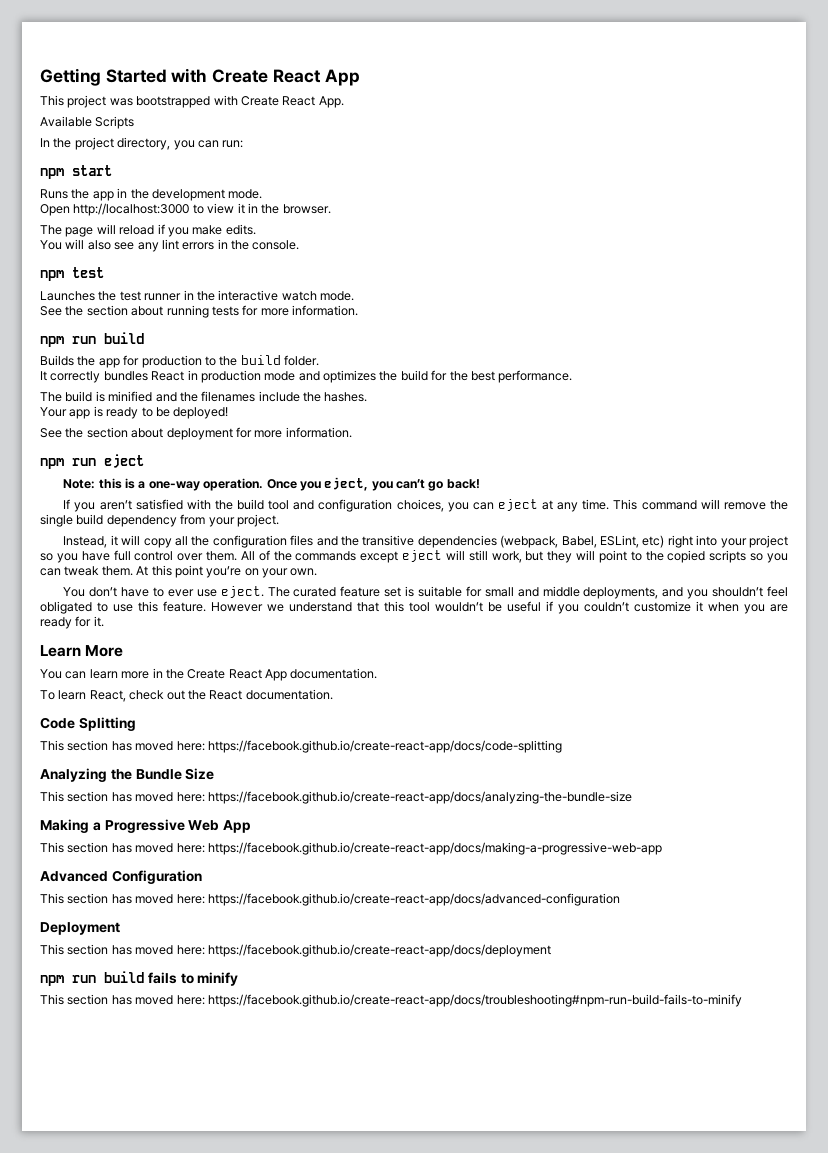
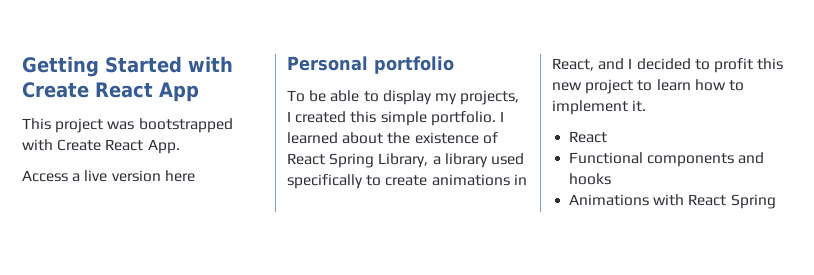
- Available Scripts
- In the project directory, you can run:
- npm start
- Runs the app in the development mode.
- Open http://localhost:3000 to view it in the browser.
- The page will reload if you make edits.
- You will also see any lint errors in the console.
- npm test
- Launches the test runner in the interactive watch mode.
- See the section about running tests for more information.
- npm run build
- Builds the app for production to the build folder.
- It correctly bundles React in production mode and optimizes the build for the best performance.
- The build is minified and the filenames include the hashes.
- Your app is ready to be deployed!
- See the section about deployment for more information.
- npm run eject
- Note: this is a one-way operation. Once you eject, you can’t go back!
- If you aren’t satisfied with the build tool and configuration choices, you can eject at any time. This command will remove the single build dependency from your project.
- Instead, it will copy all the configuration files and the transitive dependencies (webpack, Babel, ESLint, etc) right into your project so you have full control over them. All of the commands except eject will still work, but they will point to the copied scripts so you can tweak them. At this point you’re on your own.
- You don’t have to ever use eject. The curated feature set is suitable for small and middle deployments, and you shouldn’t feel obligated to use this feature. However we understand that this tool wouldn’t be useful if you couldn’t customize it when you are ready for it.
- Learn More
- You can learn more in the Create React App documentation.
- To learn React, check out the React documentation.
- Code Splitting
- This section has moved here: https://facebook.github.io/create-react-app/docs/code-splitting
- Analyzing the Bundle Size
- This section has moved here: https://facebook.github.io/create-react-app/docs/analyzing-the-bundle-size
- Making a Progressive Web App
- This section has moved here: https://facebook.github.io/create-react-app/docs/making-a-progressive-web-app
- Advanced Configuration
- This section has moved here: https://facebook.github.io/create-react-app/docs/advanced-configuration
- Deployment
- This section has moved here: https://facebook.github.io/create-react-app/docs/deployment
- npm run build fails to minify
- This section has moved here: https://facebook.github.io/create-react-app/docs/troubleshooting#npm-run-build-fails-to-minify
+ Access a live version here
+ Personal portfolio
+ To be able to display my projects, I created this simple portfolio. I learned about the existence of React Spring Library, a library used specifically to create animations in React, and I decided to profit this new project to learn how to implement it.
+ React
+ Functional components and hooks
+ Animations with React Spring

